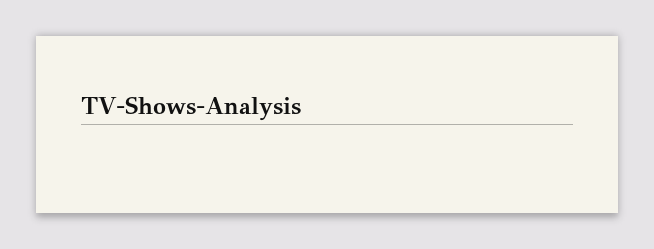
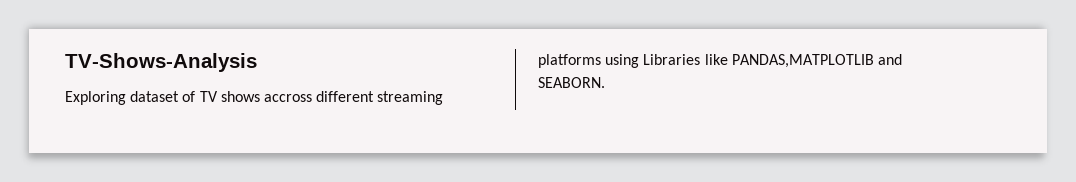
+ Exploring dataset of TV shows accross different streaming platforms using Libraries like PANDAS,MATPLOTLIB and SEABORN.

